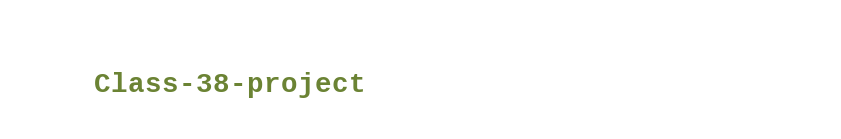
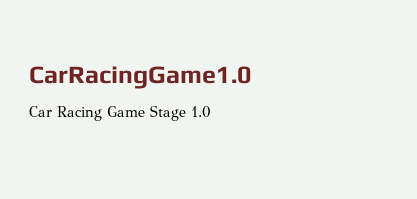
- Class-38-project
+ CarRacingGame1.0
+ Car Racing Game Stage 1.0

